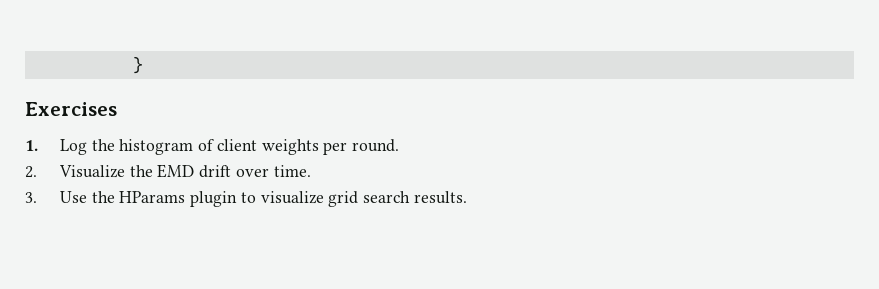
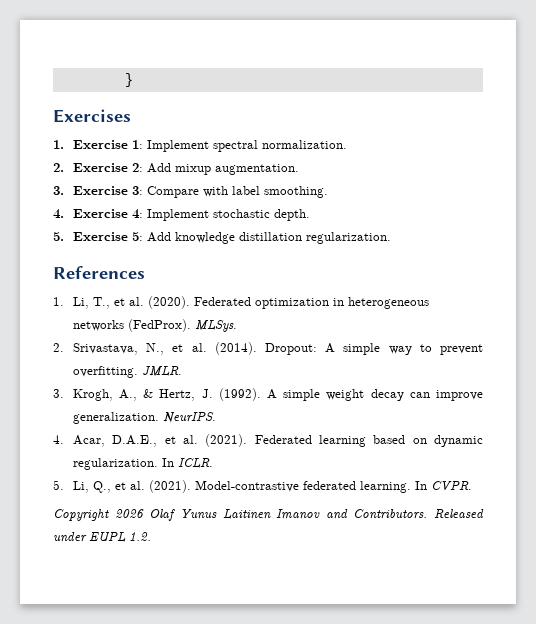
- 1. Log the histogram of client weights per round.
- 2. Visualize the EMD drift over time.
- 3. Use the HParams plugin to visualize grid search results.
+ 1. Exercise 1: Implement spectral normalization.
+ 2. Exercise 2: Add mixup augmentation.
+ 3. Exercise 3: Compare with label smoothing.
+ 4. Exercise 4: Implement stochastic depth.
+ 5. Exercise 5: Add knowledge distillation regularization.
+ References
+ 1. Li, T., et al. (2020). Federated optimization in heterogeneous networks (FedProx). MLSys.
+ 2. Srivastava, N., et al. (2014). Dropout: A simple way to prevent overfitting. JMLR.
+ 3. Krogh, A., & Hertz, J. (1992). A simple weight decay can improve generalization. NeurIPS.
+ 4. Acar, D.A.E., et al. (2021). Federated learning based on dynamic regularization. In ICLR.
+ 5. Li, Q., et al. (2021). Model-contrastive federated learning. In CVPR.
+ Copyright 2026 Olaf Yunus Laitinen Imanov and Contributors. Released under EUPL 1.2.

